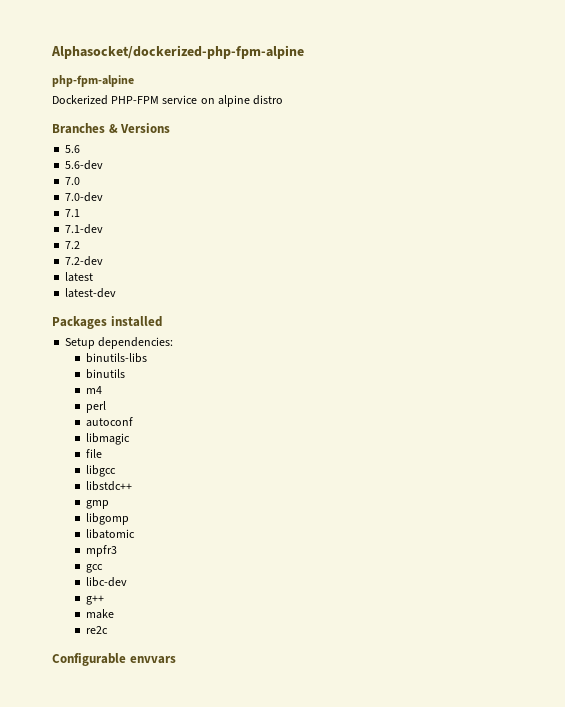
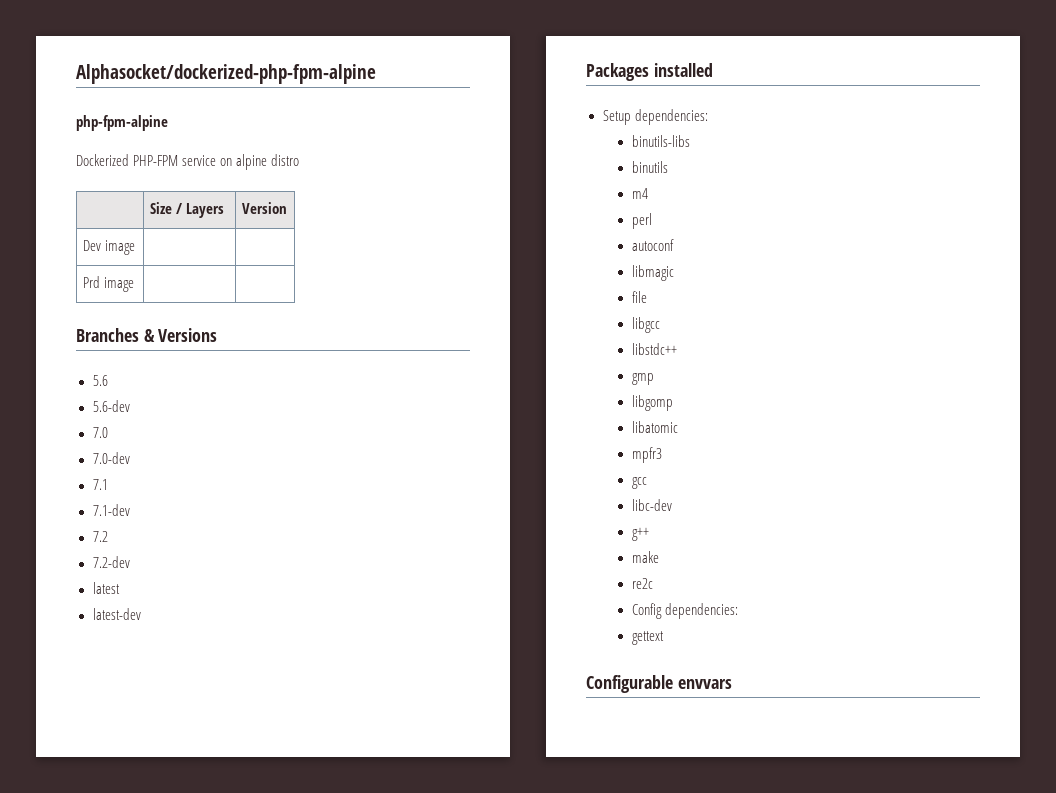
+ | Size / Layers | Version
+ Dev image | |
+ Prd image | |
+ Config dependencies:
+ gettext

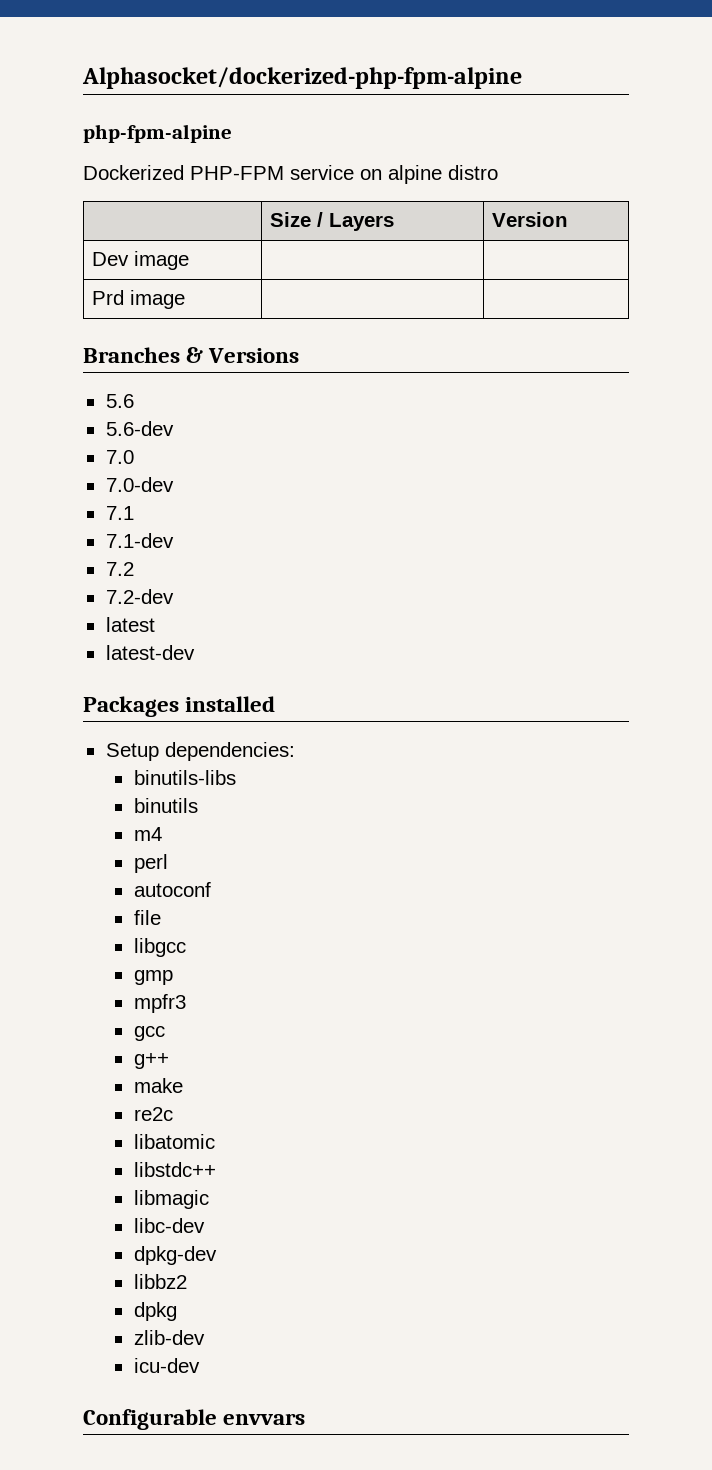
- libmagic
- libstdc++
- libgomp
- libatomic
- libc-dev
- Config dependencies:
- gettext
+ libatomic
+ libstdc++
+ libmagic
+ libc-dev
+ dpkg-dev
+ libbz2
+ dpkg
+ zlib-dev
+ icu-dev

